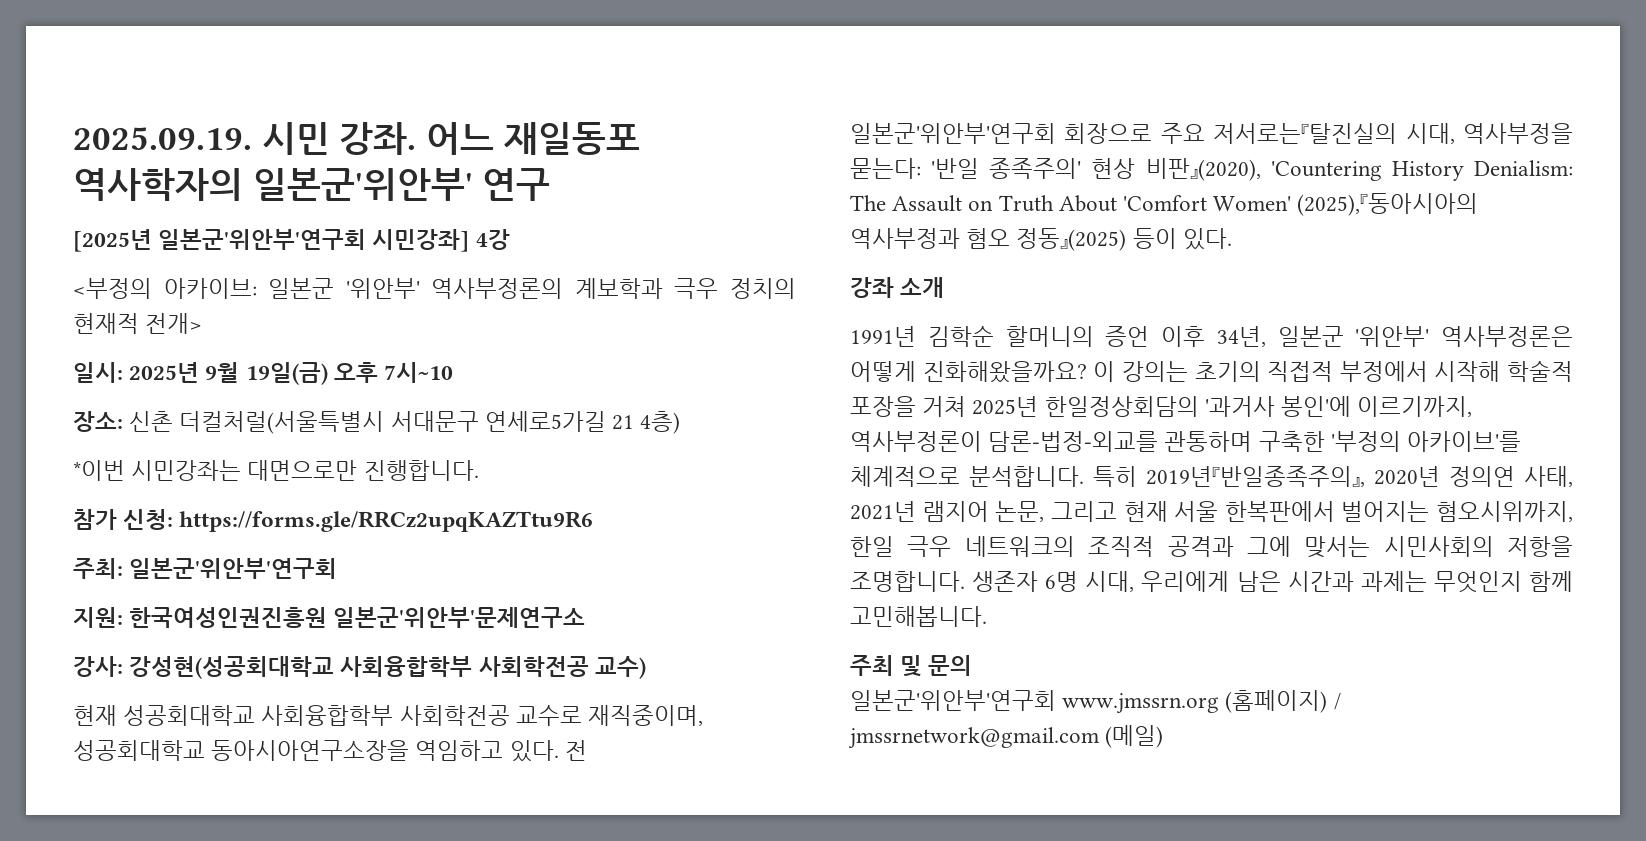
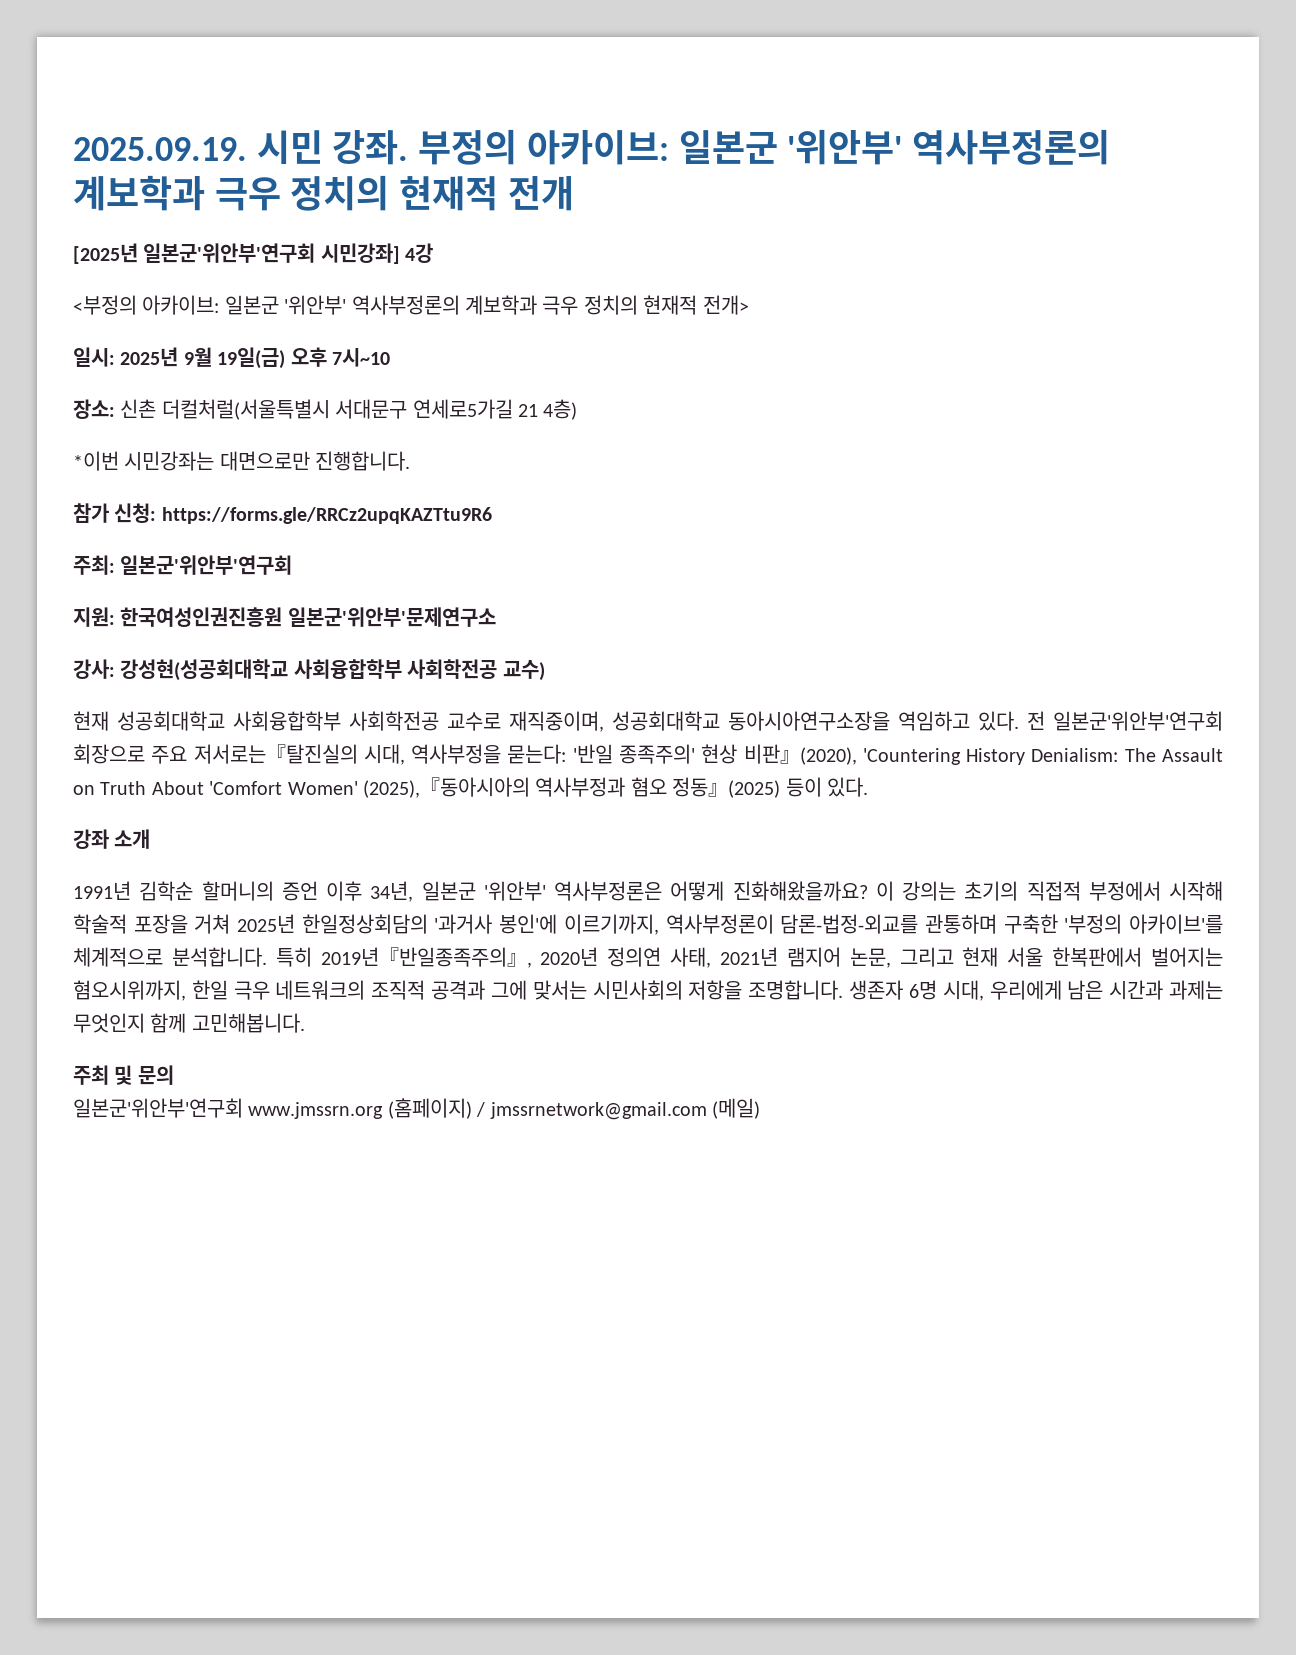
- 어느 재일동포 역사학자의 일본군'위안부' 연구
+ 부정의 아카이브: 일본군 '위안부' 역사부정론의 계보학과 극우 정치의 현재적 전개

